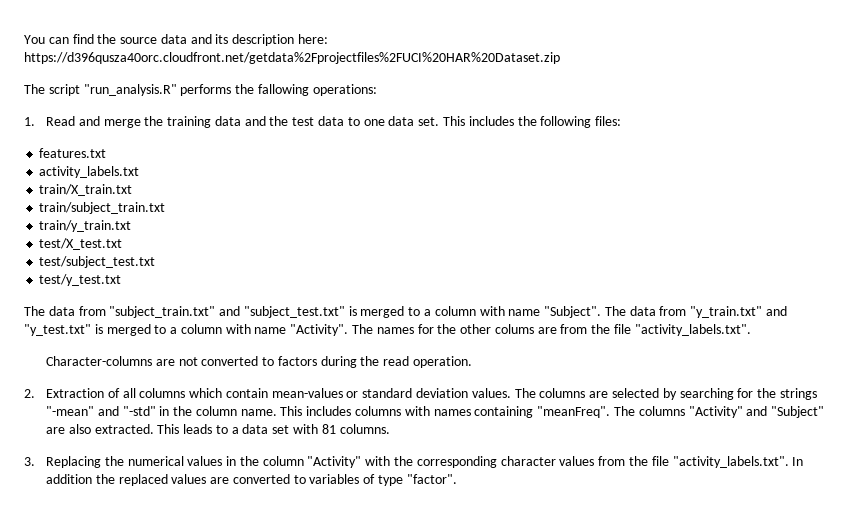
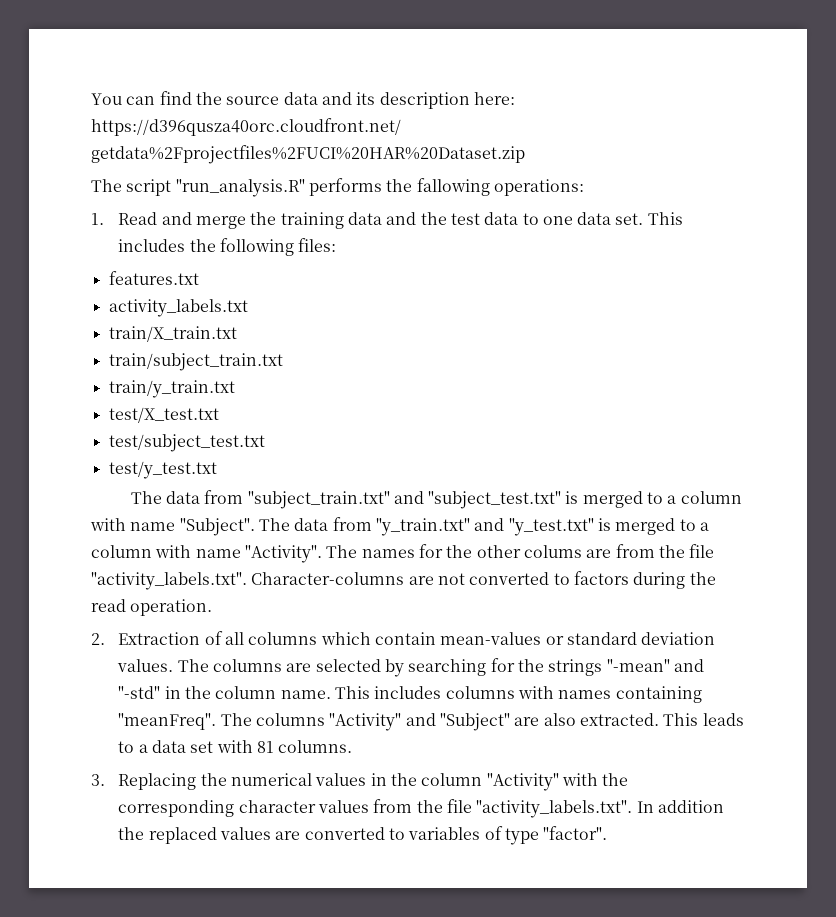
- The names for the other colums are from the file "activity_labels.txt".
- Character-columns are not converted to factors during the read operation.
+ The names for the other colums are from the file "activity_labels.txt". Character-columns are not converted to factors during the read operation.

